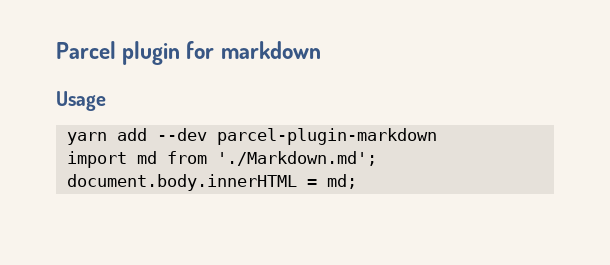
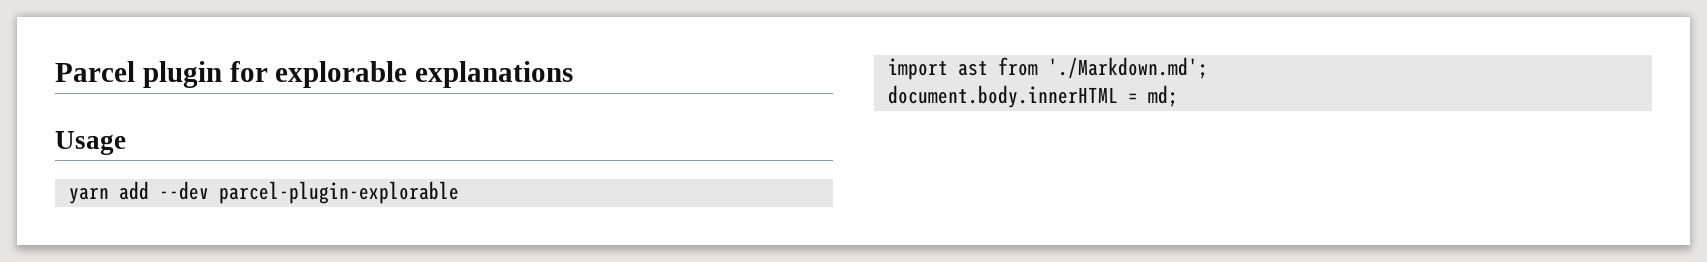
- Parcel plugin for markdown
+ Parcel plugin for explorable explanations
- yarn add --dev parcel-plugin-markdown
+ yarn add --dev parcel-plugin-explorable
- import md from './Markdown.md';
+ import ast from './Markdown.md';

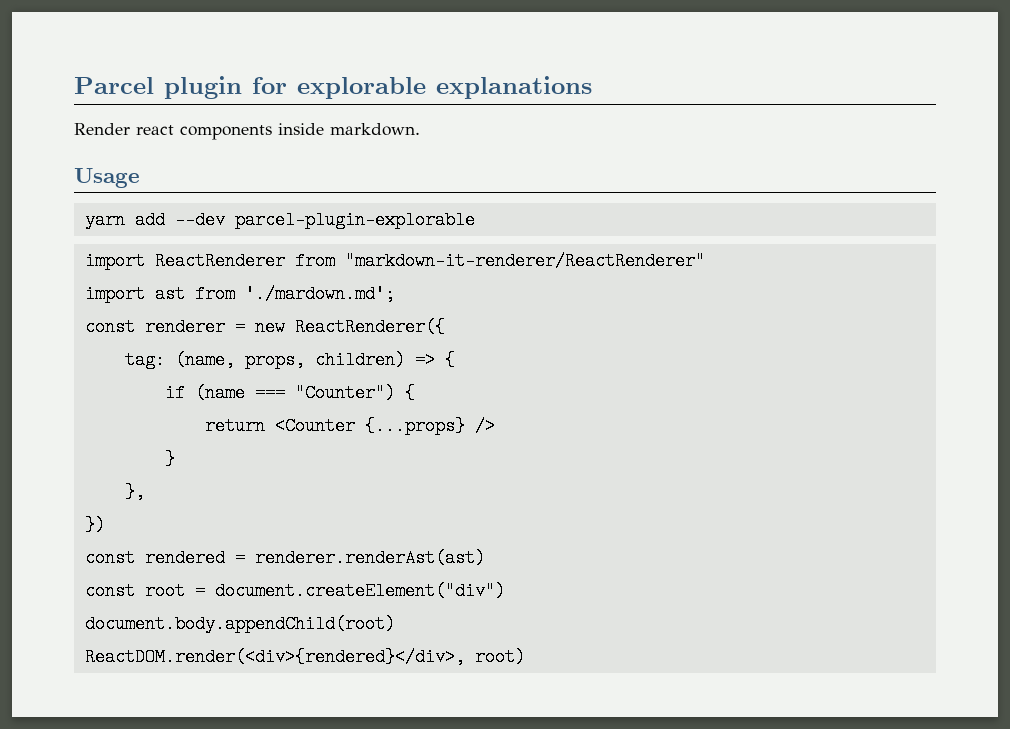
+ Render react components inside markdown.
+ import ReactRenderer from "markdown-it-renderer/ReactRenderer"
- import ast from './Markdown.md';
- document.body.innerHTML = md;
+ import ast from './mardown.md';
+ const renderer = new ReactRenderer({
+ tag: (name, props, children) => {
+ if (name === "Counter") {
+ return <Counter {...props} />
+ }
+ },
+ })
+ const rendered = renderer.renderAst(ast)
+ const root = document.createElement("div")
+ document.body.appendChild(root)
+ ReactDOM.render(<div>{rendered}</div>, root)

